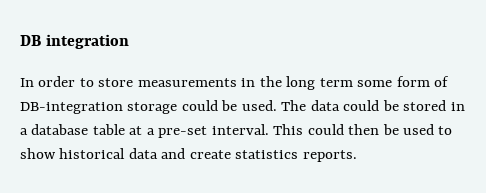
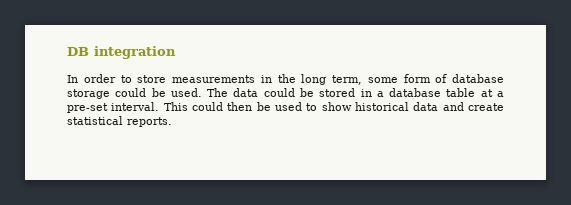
- In order to store measurements in the long term some form of DB-integration storage could be used.
+ In order to store measurements in the long term, some form of database storage could be used.
- This could then be used to show historical data and create statistics reports.
+ This could then be used to show historical data and create statistical reports.

